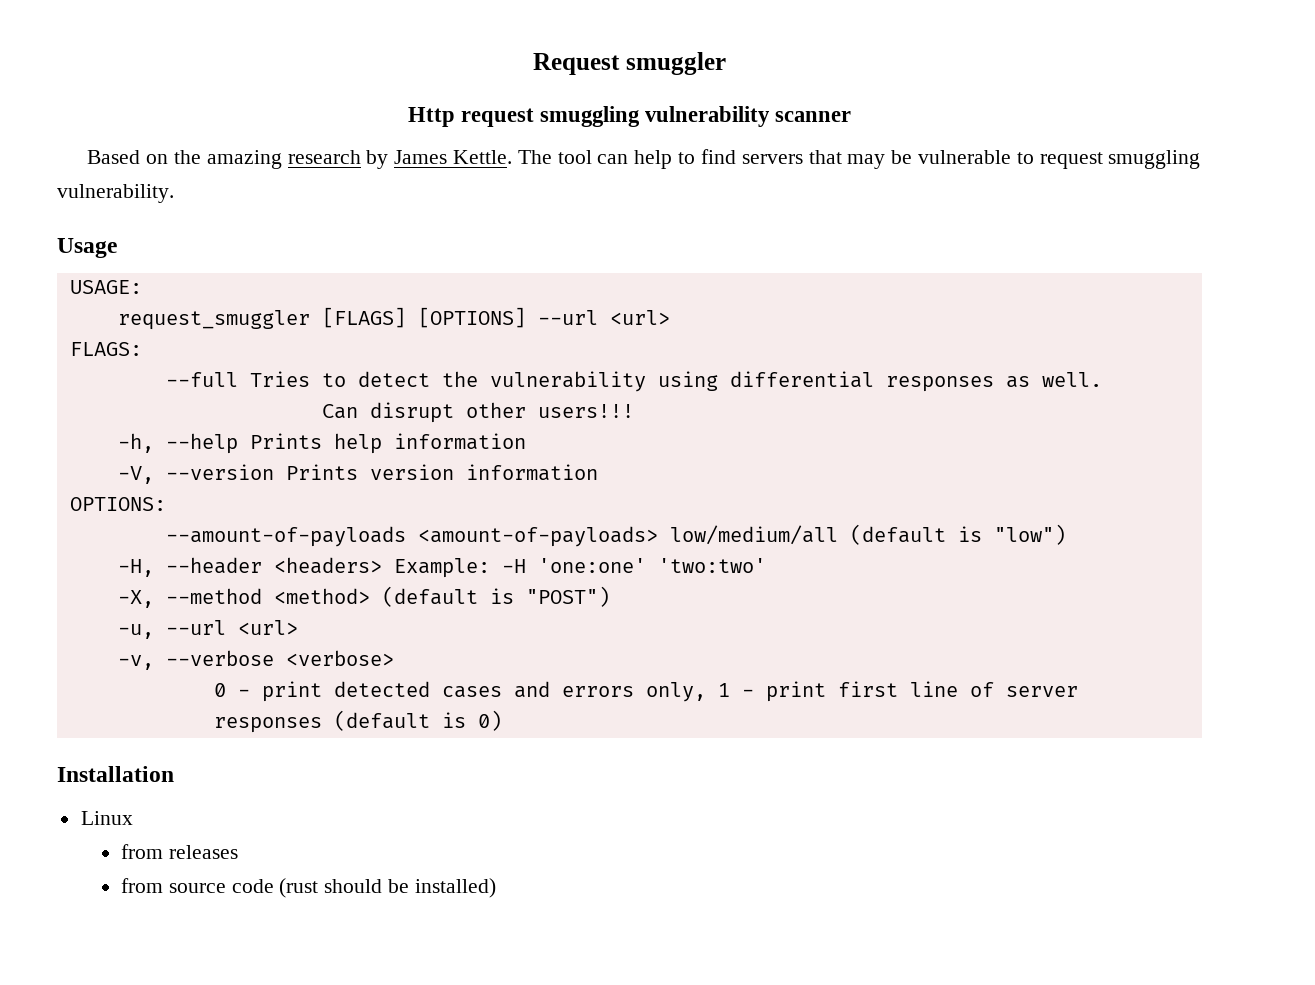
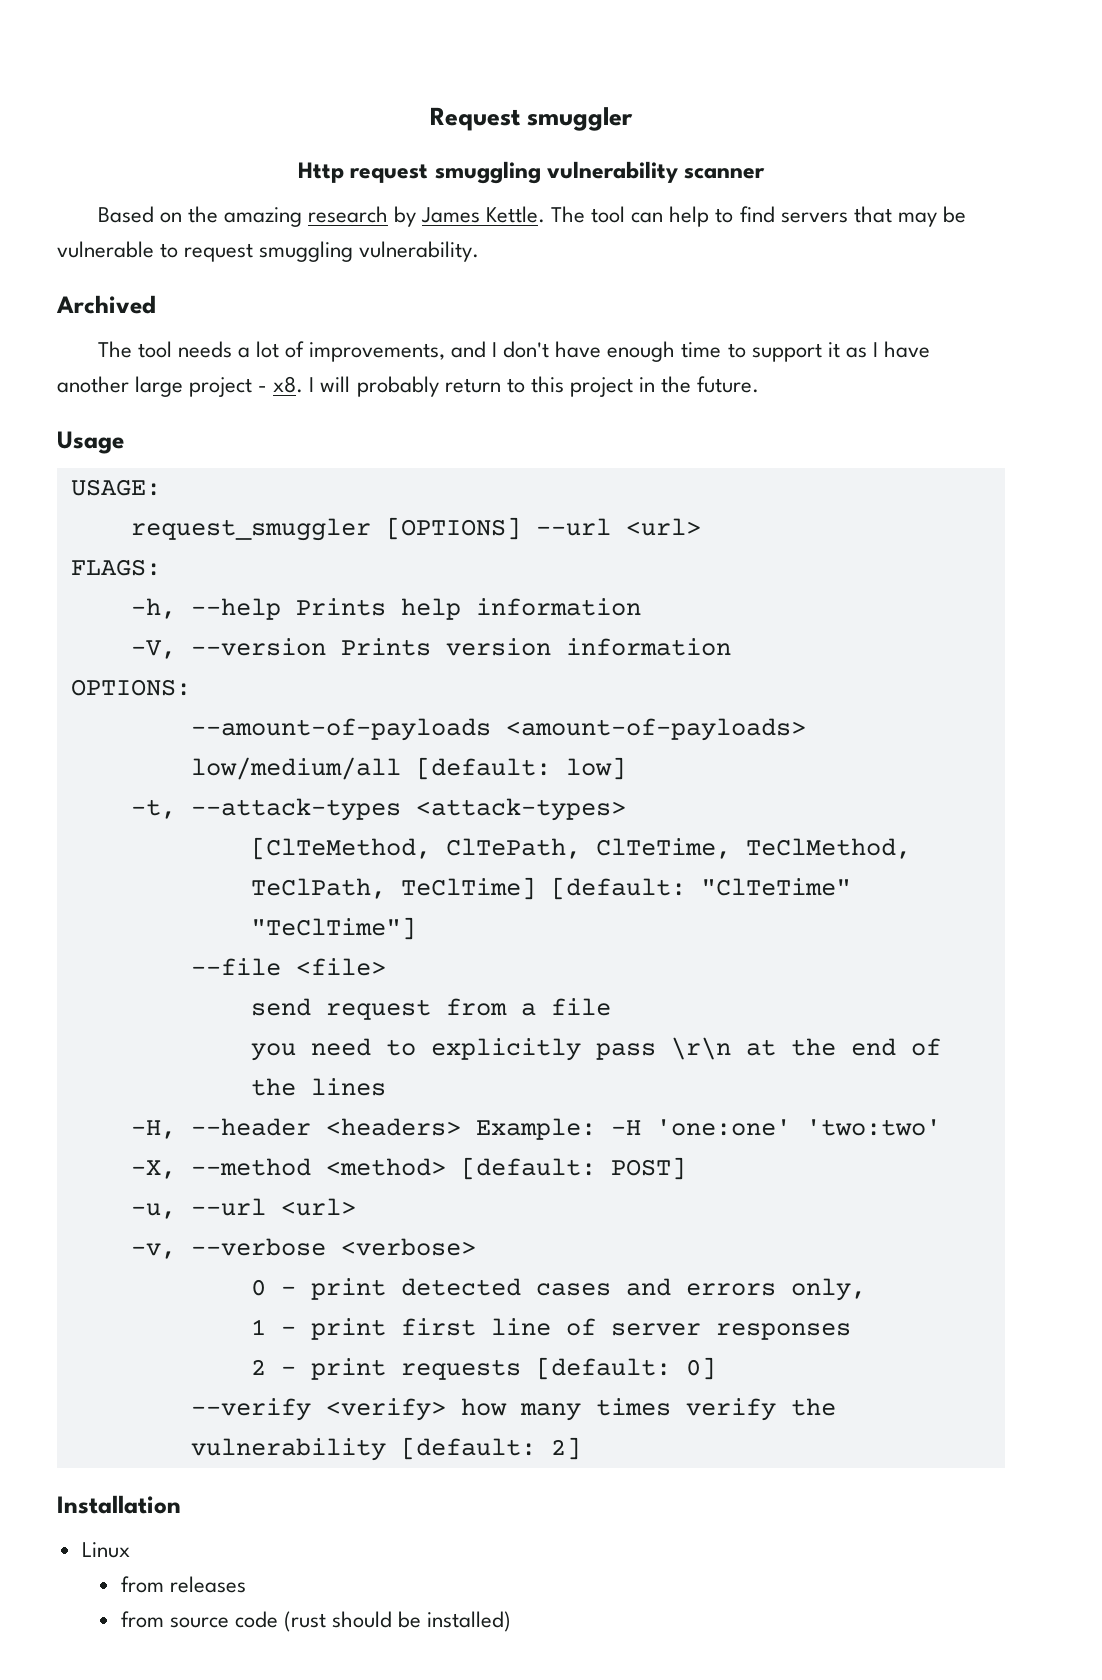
+ Archived
+ The tool needs a lot of improvements, and I don't have enough time to support it as I have another large project - x8. I will probably return to this project in the future.
- request_smuggler [FLAGS] [OPTIONS] --url <url>
+ request_smuggler [OPTIONS] --url <url>
- --full Tries to detect the vulnerability using differential responses as well.
- Can disrupt other users!!!
- --amount-of-payloads <amount-of-payloads> low/medium/all (default is "low")
+ --amount-of-payloads <amount-of-payloads> low/medium/all [default: low]
+ -t, --attack-types <attack-types>
+ [ClTeMethod, ClTePath, ClTeTime, TeClMethod, TeClPath, TeClTime] [default: "ClTeTime" "TeClTime"]
+ --file <file>
+ send request from a file
+ you need to explicitly pass \r\n at the end of the lines
- -X, --method <method> (default is "POST")
+ -X, --method <method> [default: POST]
- 0 - print detected cases and errors only, 1 - print first line of server responses (default is 0)
+ 0 - print detected cases and errors only,
+ 1 - print first line of server responses
+ 2 - print requests [default: 0]
+ --verify <verify> how many times verify the vulnerability [default: 2]

